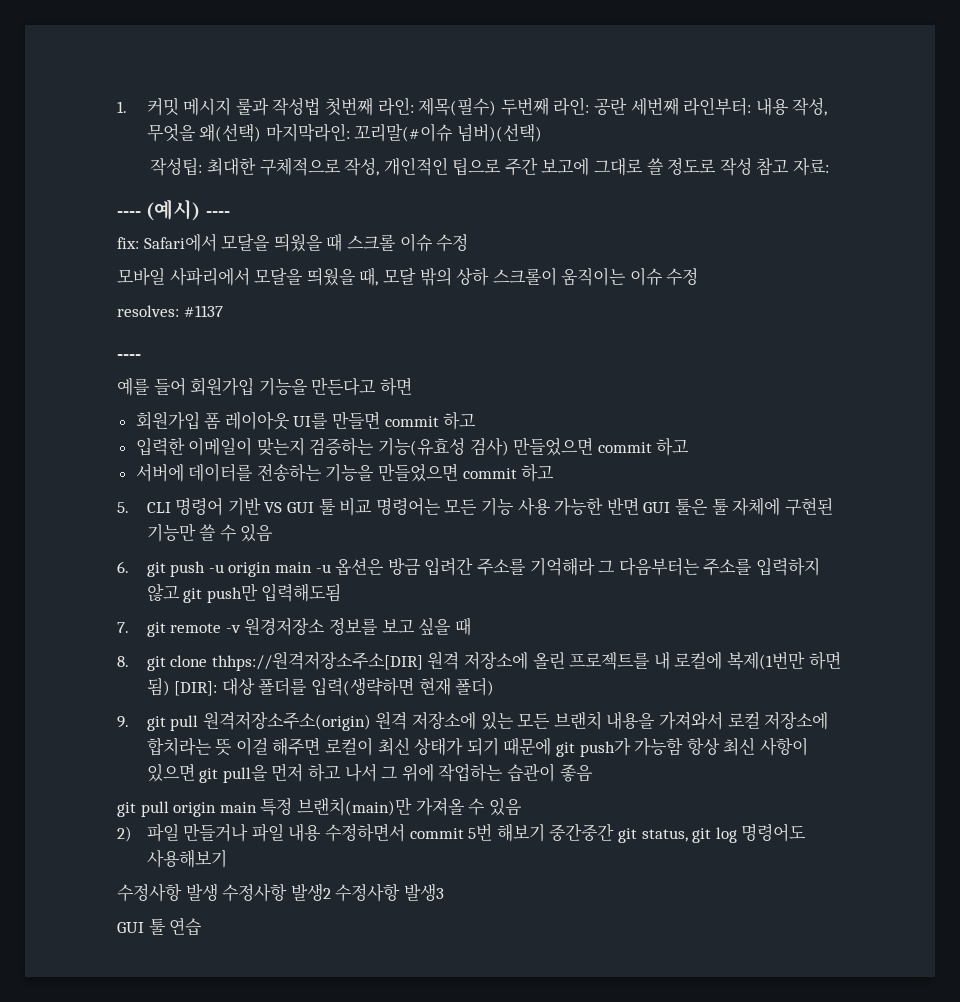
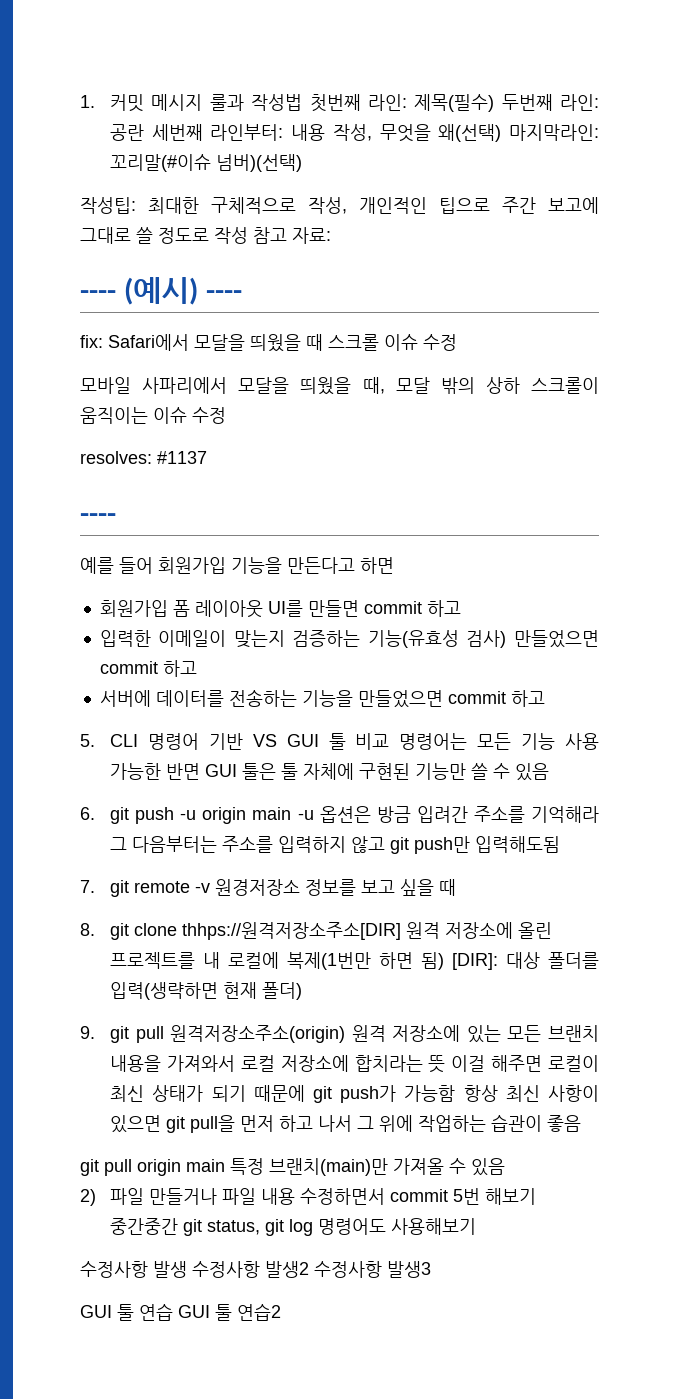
- GUI 툴 연습
+ GUI 툴 연습 GUI 툴 연습2

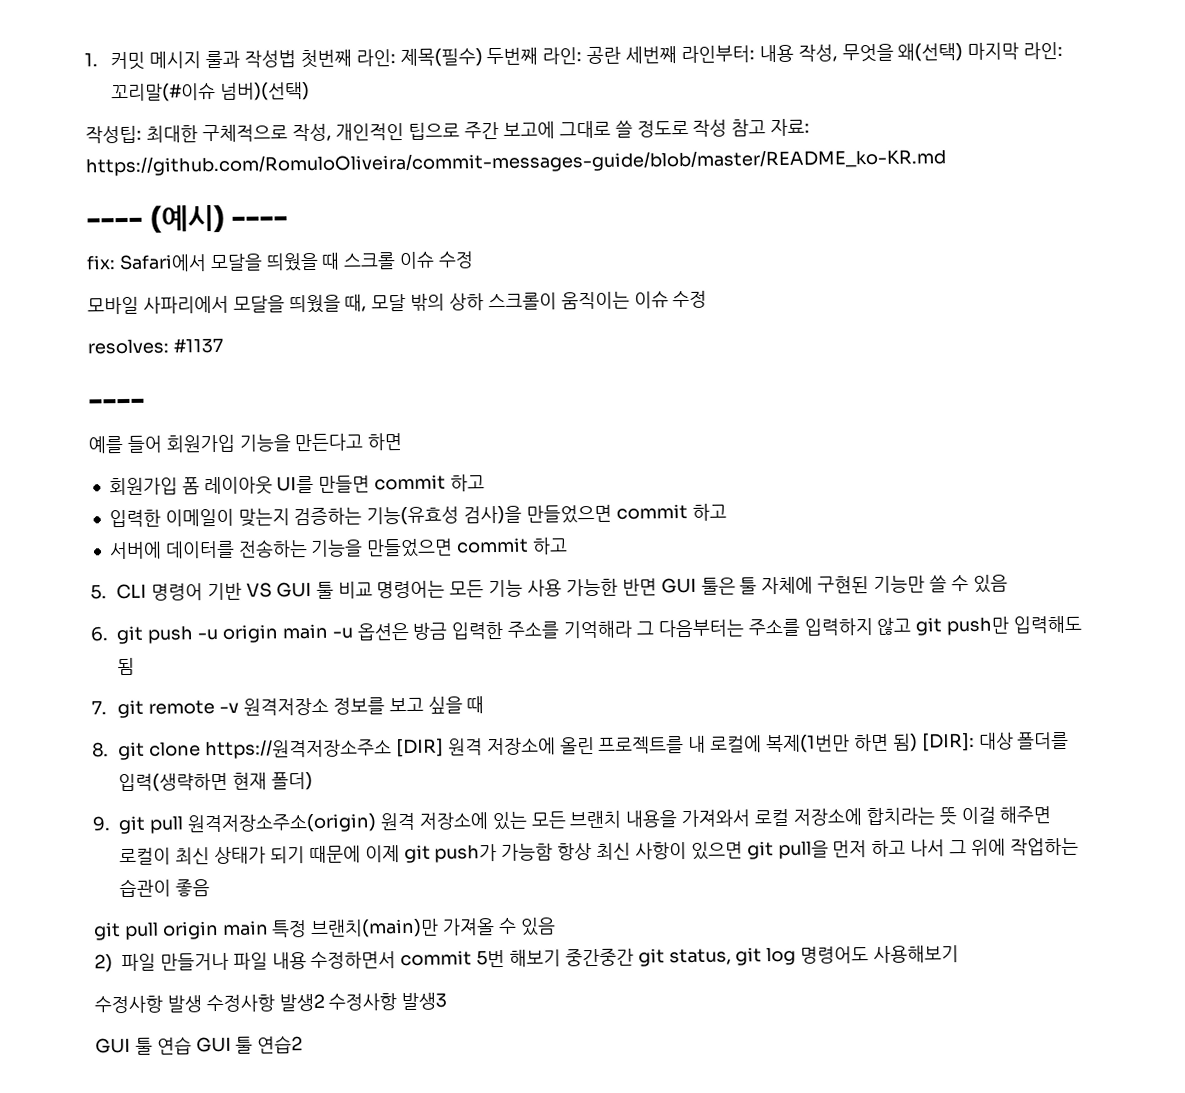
- 1. 커밋 메시지 룰과 작성법 첫번째 라인: 제목(필수) 두번째 라인: 공란 세번째 라인부터: 내용 작성, 무엇을 왜(선택) 마지막라인: 꼬리말(#이슈 넘버)(선택)
+ 1. 커밋 메시지 룰과 작성법 첫번째 라인: 제목(필수) 두번째 라인: 공란 세번째 라인부터: 내용 작성, 무엇을 왜(선택) 마지막 라인: 꼬리말(#이슈 넘버)(선택)
- 작성팁: 최대한 구체적으로 작성, 개인적인 팁으로 주간 보고에 그대로 쓸 정도로 작성 참고 자료:
+ 작성팁: 최대한 구체적으로 작성, 개인적인 팁으로 주간 보고에 그대로 쓸 정도로 작성 참고 자료: https://github.com/RomuloOliveira/commit-messages-guide/blob/master/README_ko-KR.md
- 입력한 이메일이 맞는지 검증하는 기능(유효성 검사) 만들었으면 commit 하고
+ 입력한 이메일이 맞는지 검증하는 기능(유효성 검사)을 만들었으면 commit 하고
- 6. git push -u origin main -u 옵션은 방금 입려간 주소를 기억해라 그 다음부터는 주소를 입력하지 않고 git push만 입력해도됨
+ 6. git push -u origin main -u 옵션은 방금 입력한 주소를 기억해라 그 다음부터는 주소를 입력하지 않고 git push만 입력해도 됨
- 7. git remote -v 원경저장소 정보를 보고 싶을 때
+ 7. git remote -v 원격저장소 정보를 보고 싶을 때
- 8. git clone thhps://원격저장소주소[DIR] 원격 저장소에 올린 프로젝트를 내 로컬에 복제(1번만 하면 됨) [DIR]: 대상 폴더를 입력(생략하면 현재 폴더)
+ 8. git clone https://원격저장소주소 [DIR] 원격 저장소에 올린 프로젝트를 내 로컬에 복제(1번만 하면 됨) [DIR]: 대상 폴더를 입력(생략하면 현재 폴더)
- 9. git pull 원격저장소주소(origin) 원격 저장소에 있는 모든 브랜치 내용을 가져와서 로컬 저장소에 합치라는 뜻 이걸 해주면 로컬이 최신 상태가 되기 때문에 git push가 가능함 항상 최신 사항이 있으면 git pull을 먼저 하고 나서 그 위에 작업하는 습관이 좋음
+ 9. git pull 원격저장소주소(origin) 원격 저장소에 있는 모든 브랜치 내용을 가져와서 로컬 저장소에 합치라는 뜻 이걸 해주면 로컬이 최신 상태가 되기 때문에 이제 git push가 가능함 항상 최신 사항이 있으면 git pull을 먼저 하고 나서 그 위에 작업하는 습관이 좋음

